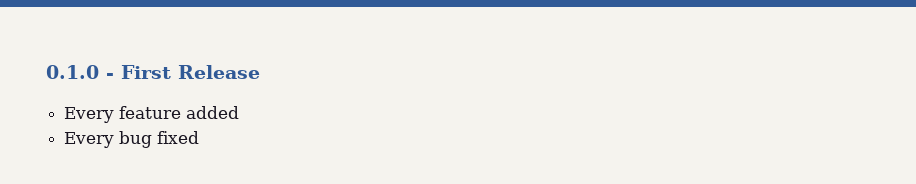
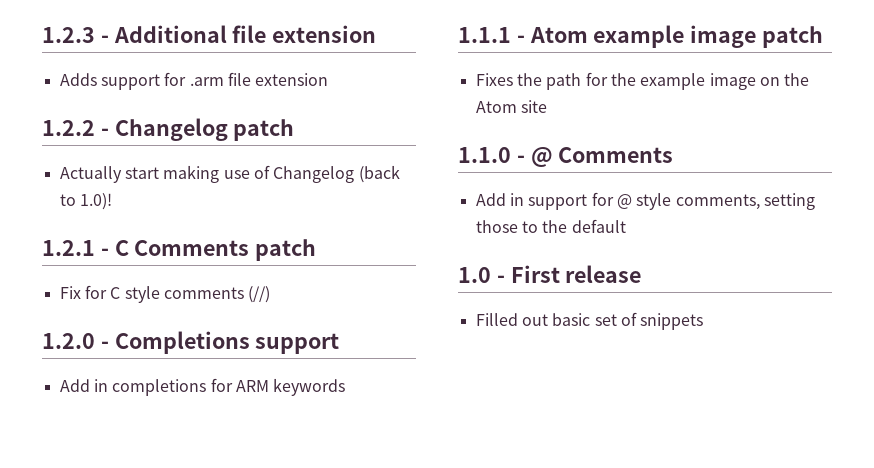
- 0.1.0 - First Release
- Every feature added
- Every bug fixed
+ 1.2.3 - Additional file extension
+ Adds support for .arm file extension
+ 1.2.2 - Changelog patch
+ Actually start making use of Changelog (back to 1.0)!
+ 1.2.1 - C Comments patch
+ Fix for C style comments (//)
+ 1.2.0 - Completions support
+ Add in completions for ARM keywords
+ 1.1.1 - Atom example image patch
+ Fixes the path for the example image on the Atom site
+ 1.1.0 - @ Comments
+ Add in support for @ style comments, setting those to the default
+ 1.0 - First release
+ Filled out basic set of snippets

